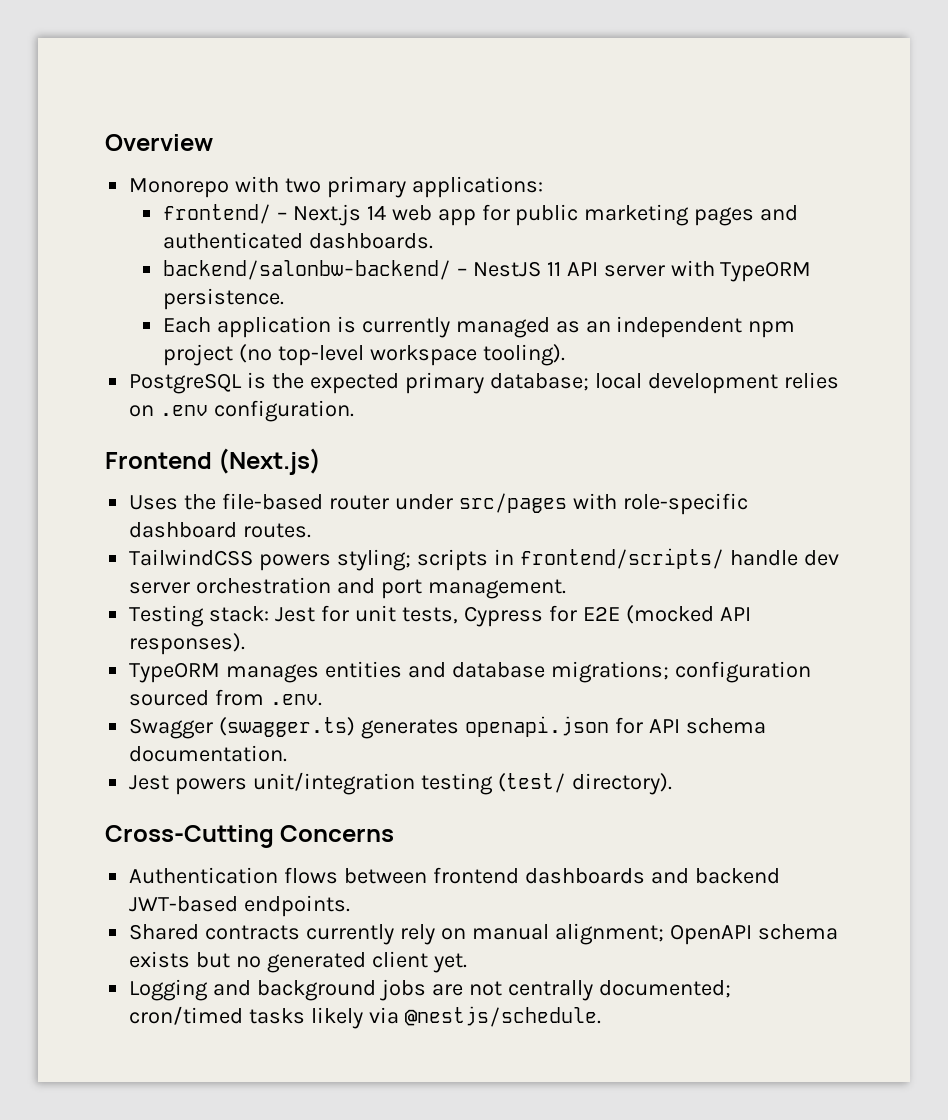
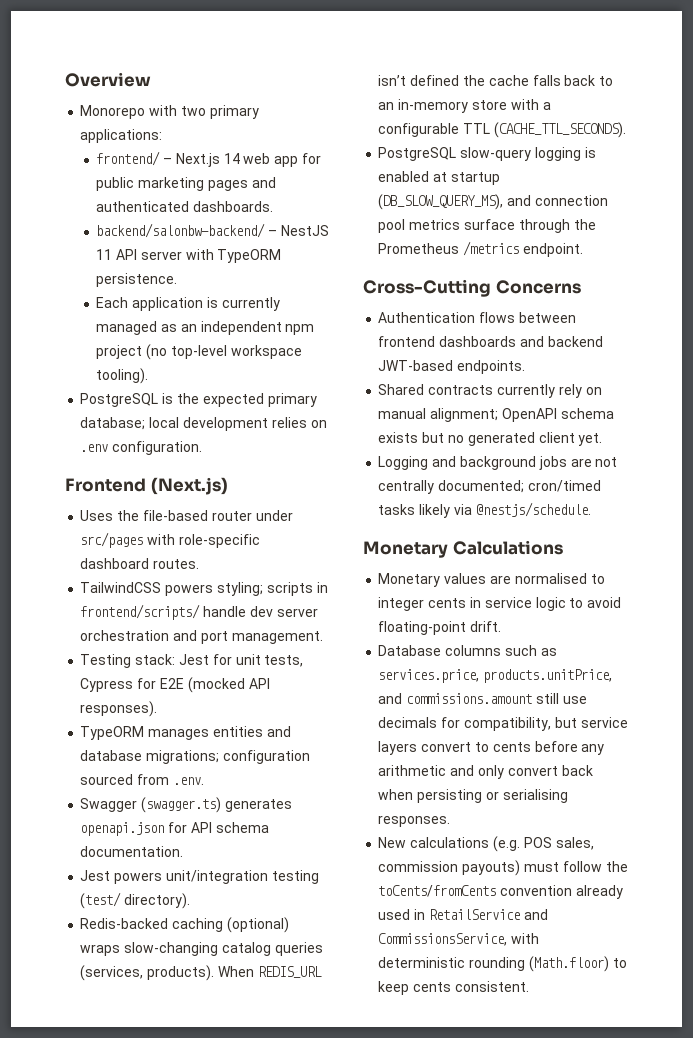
+ Redis-backed caching (optional) wraps slow-changing catalog queries (services, products). When REDIS_URL isn’t defined the cache falls back to an in-memory store with a configurable TTL (CACHE_TTL_SECONDS).
+ PostgreSQL slow-query logging is enabled at startup (DB_SLOW_QUERY_MS), and connection pool metrics surface through the Prometheus /metrics endpoint.
+ Monetary Calculations
+ Monetary values are normalised to integer cents in service logic to avoid floating-point drift.
+ Database columns such as services.price, products.unitPrice, and commissions.amount still use decimals for compatibility, but service layers convert to cents before any arithmetic and only convert back when persisting or serialising responses.
+ New calculations (e.g. POS sales, commission payouts) must follow the toCents/fromCents convention already used in RetailService and CommissionsService, with deterministic rounding (Math.floor) to keep cents consistent.

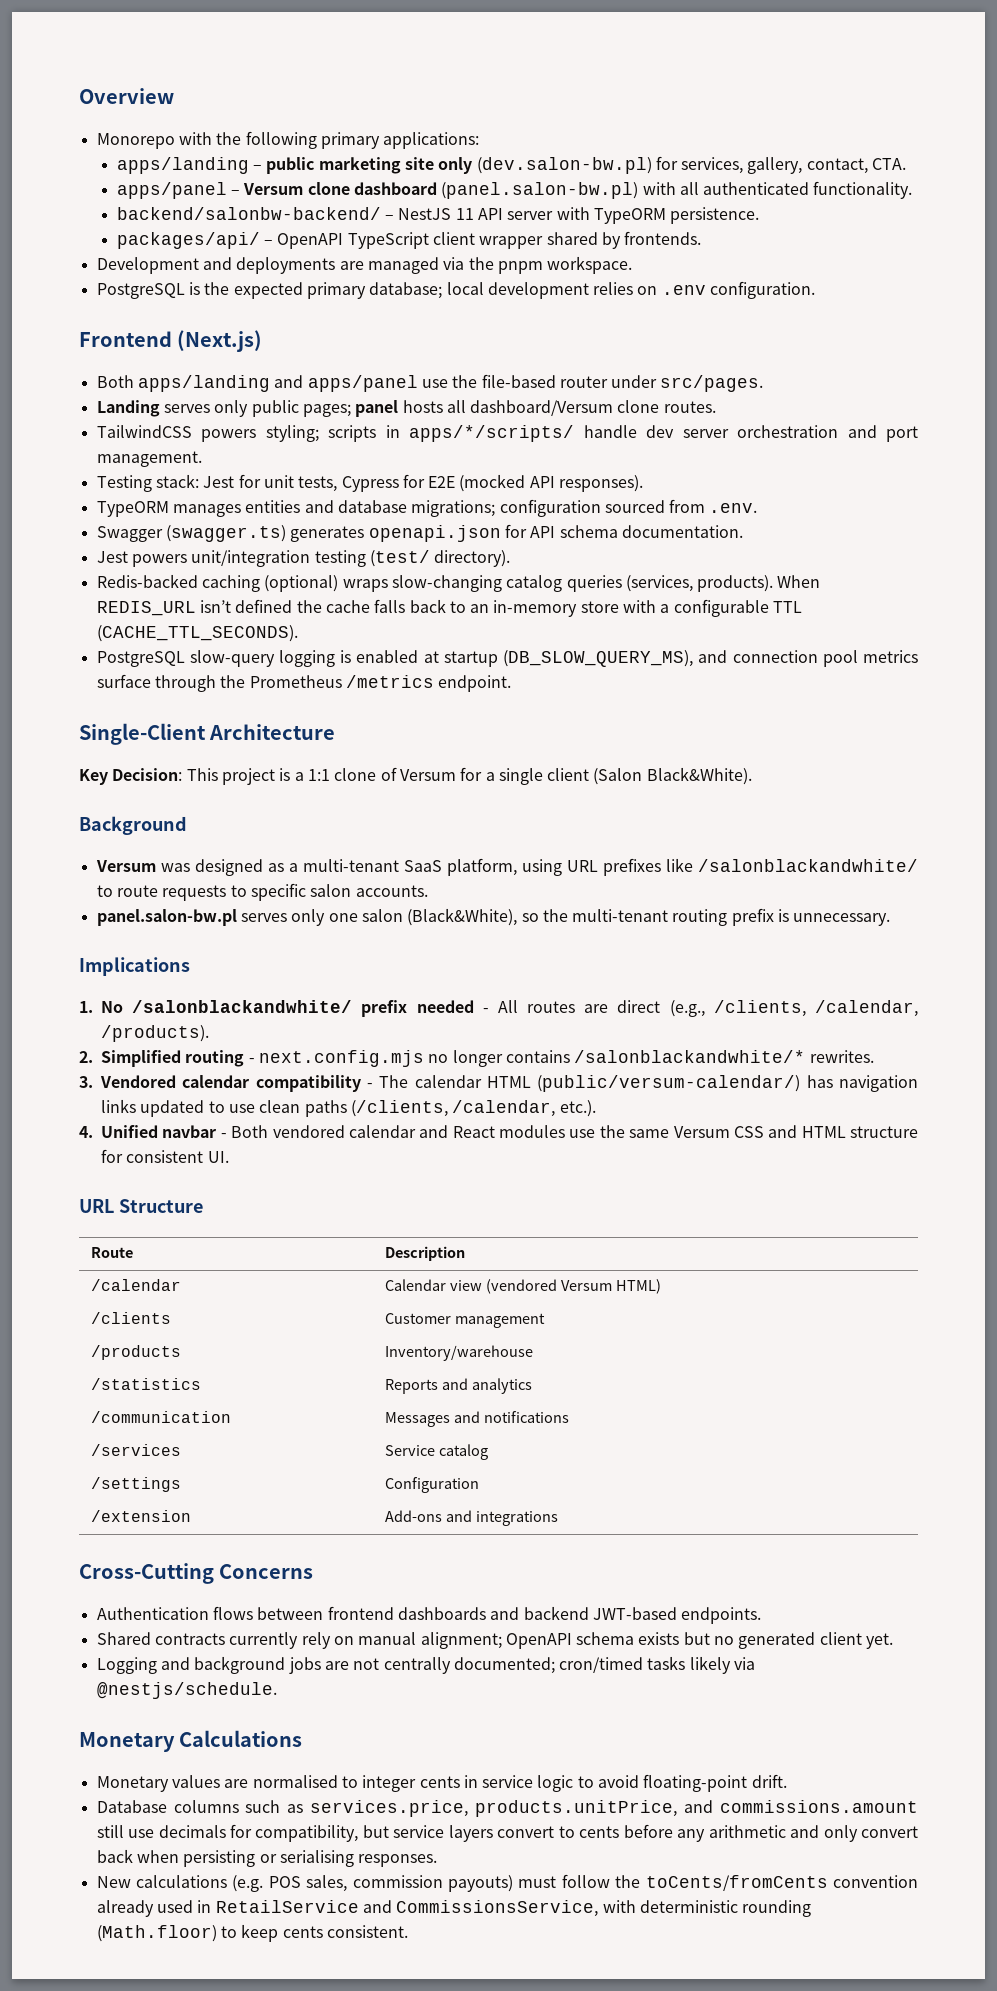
- Monorepo with two primary applications:
+ Monorepo with the following primary applications:
- frontend/ – Next.js 14 web app for public marketing pages and authenticated dashboards.
+ apps/landing – public marketing site only (dev.salon-bw.pl) for services, gallery, contact, CTA.
+ apps/panel – Versum clone dashboard (panel.salon-bw.pl) with all authenticated functionality.
- Each application is currently managed as an independent npm project (no top-level workspace tooling).
+ packages/api/ – OpenAPI TypeScript client wrapper shared by frontends.
+ Development and deployments are managed via the pnpm workspace.
- Uses the file-based router under src/pages with role-specific dashboard routes.
+ Both apps/landing and apps/panel use the file-based router under src/pages.
+ Landing serves only public pages; panel hosts all dashboard/Versum clone routes.
- TailwindCSS powers styling; scripts in frontend/scripts/ handle dev server orchestration and port management.
+ TailwindCSS powers styling; scripts in apps/*/scripts/ handle dev server orchestration and port management.
+ Single-Client Architecture
+ Key Decision: This project is a 1:1 clone of Versum for a single client (Salon Black&White).
+ Background
+ Versum was designed as a multi-tenant SaaS platform, using URL prefixes like /salonblackandwhite/ to route requests to specific salon accounts.
+ panel.salon-bw.pl serves only one salon (Black&White), so the multi-tenant routing prefix is unnecessary.
+ Implications
+ 1. No /salonblackandwhite/ prefix needed - All routes are direct (e.g., /clients, /calendar, /products).
+ 2. Simplified routing - next.config.mjs no longer contains /salonblackandwhite/* rewrites.
+ 3. Vendored calendar compatibility - The calendar HTML (public/versum-calendar/) has navigation links updated to use clean paths (/clients, /calendar, etc.).
+ 4. Unified navbar - Both vendored calendar and React modules use the same Versum CSS and HTML structure for consistent UI.
+ URL Structure
+ Route | Description
+ /calendar | Calendar view (vendored Versum HTML)
+ /clients | Customer management
+ /products | Inventory/warehouse
+ /statistics | Reports and analytics
+ /communication | Messages and notifications
+ /services | Service catalog
+ /settings | Configuration
+ /extension | Add-ons and integrations

